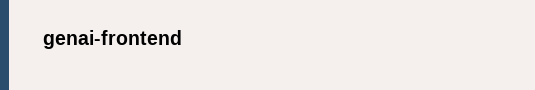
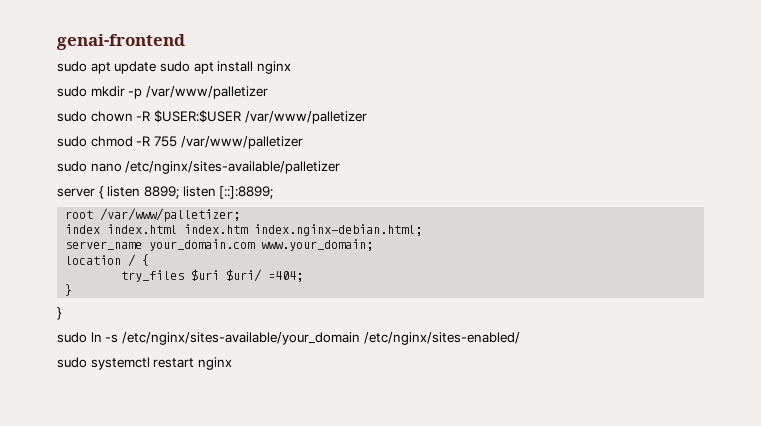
+ sudo apt update sudo apt install nginx
+ sudo mkdir -p /var/www/palletizer
+ sudo chown -R $USER:$USER /var/www/palletizer
+ sudo chmod -R 755 /var/www/palletizer
+ sudo nano /etc/nginx/sites-available/palletizer
+ server { listen 8899; listen [::]:8899;
+ root /var/www/palletizer;
+ index index.html index.htm index.nginx-debian.html;
+ server_name your_domain.com www.your_domain;
+ location / {
+ try_files $uri $uri/ =404;
+ }
+ }
+ sudo ln -s /etc/nginx/sites-available/your_domain /etc/nginx/sites-enabled/
+ sudo systemctl restart nginx

